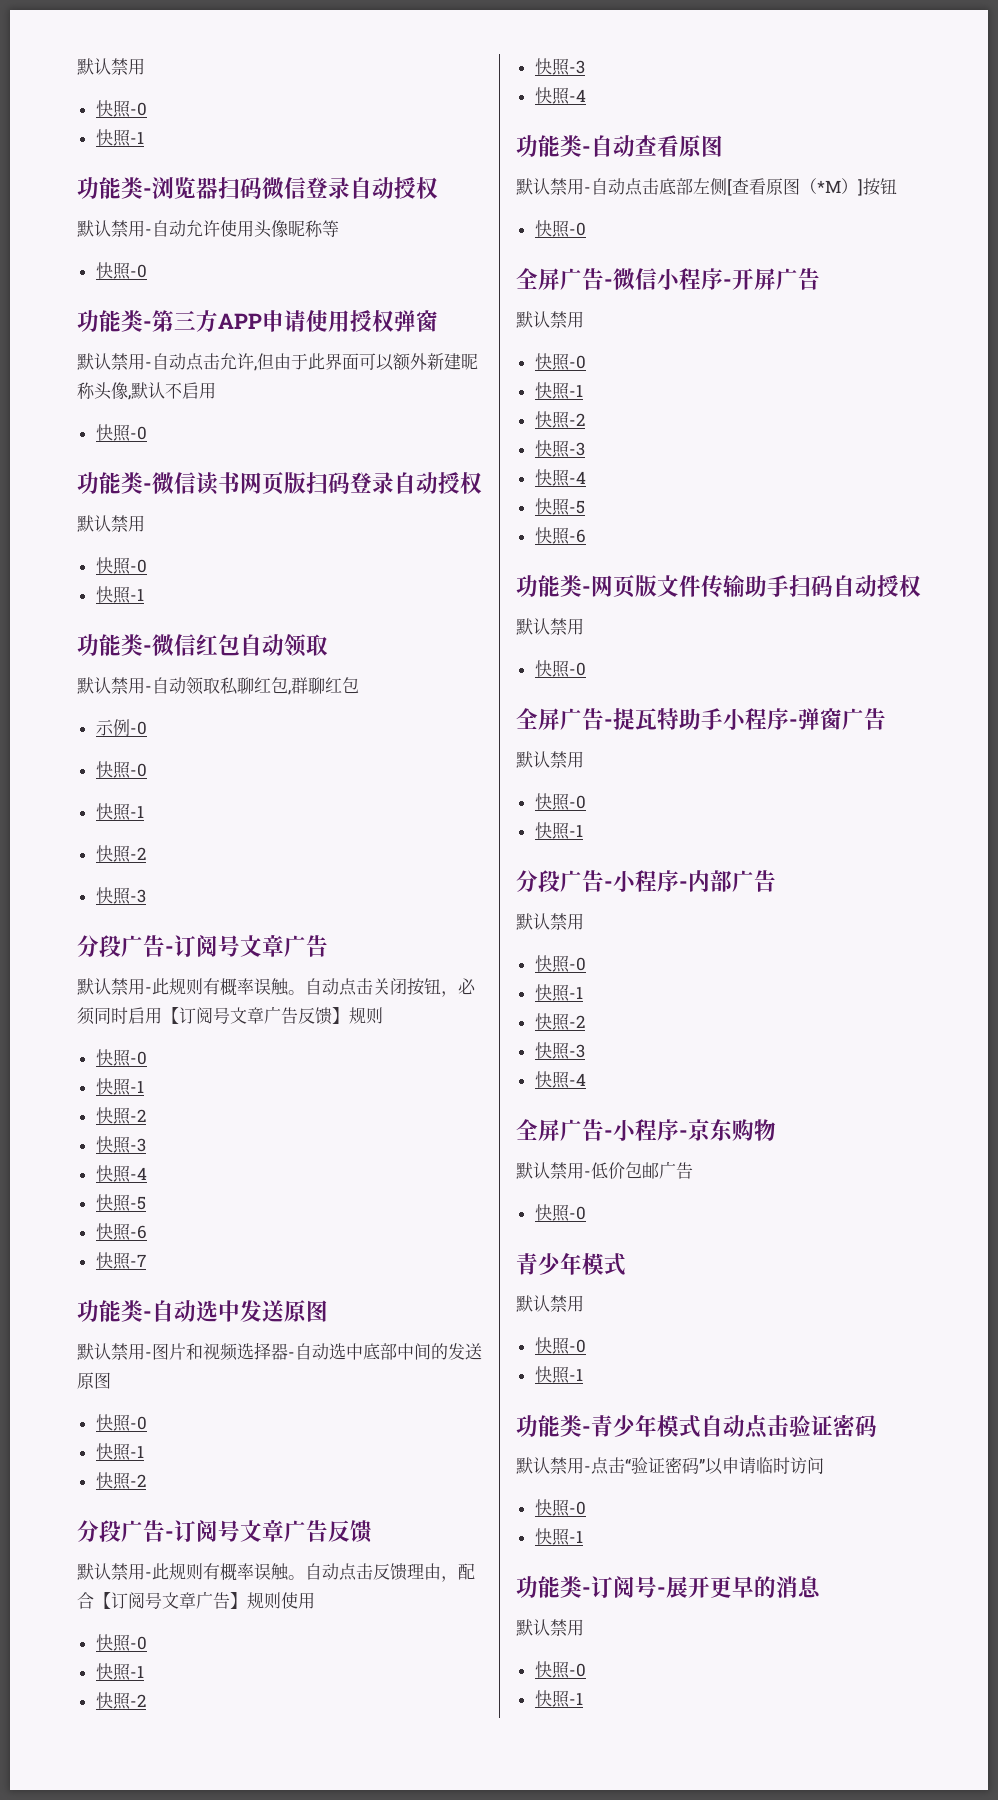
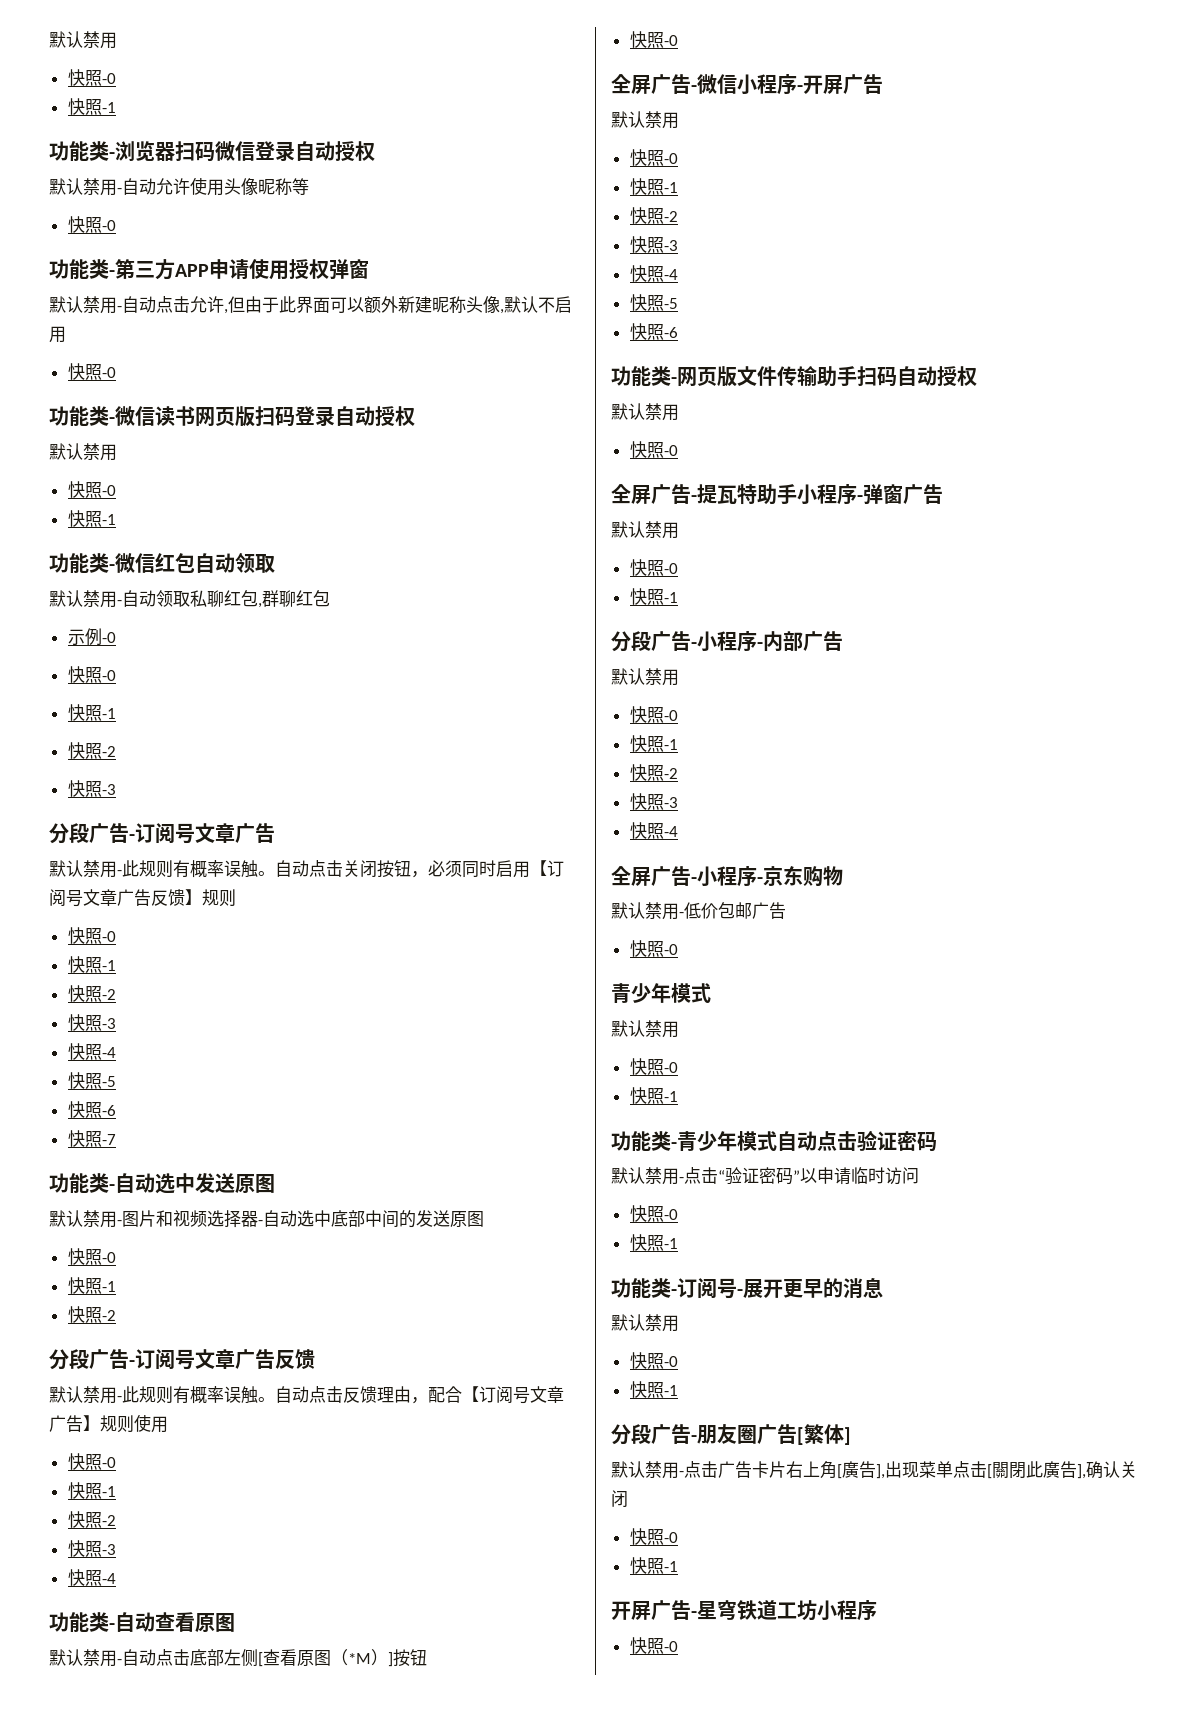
+ 分段广告-朋友圈广告[繁体]
+ 默认禁用-点击广告卡片右上角[廣告],出现菜单点击[關閉此廣告],确认关闭
+ 快照-0
+ 快照-1
+ 开屏广告-星穹铁道工坊小程序
+ 快照-0

